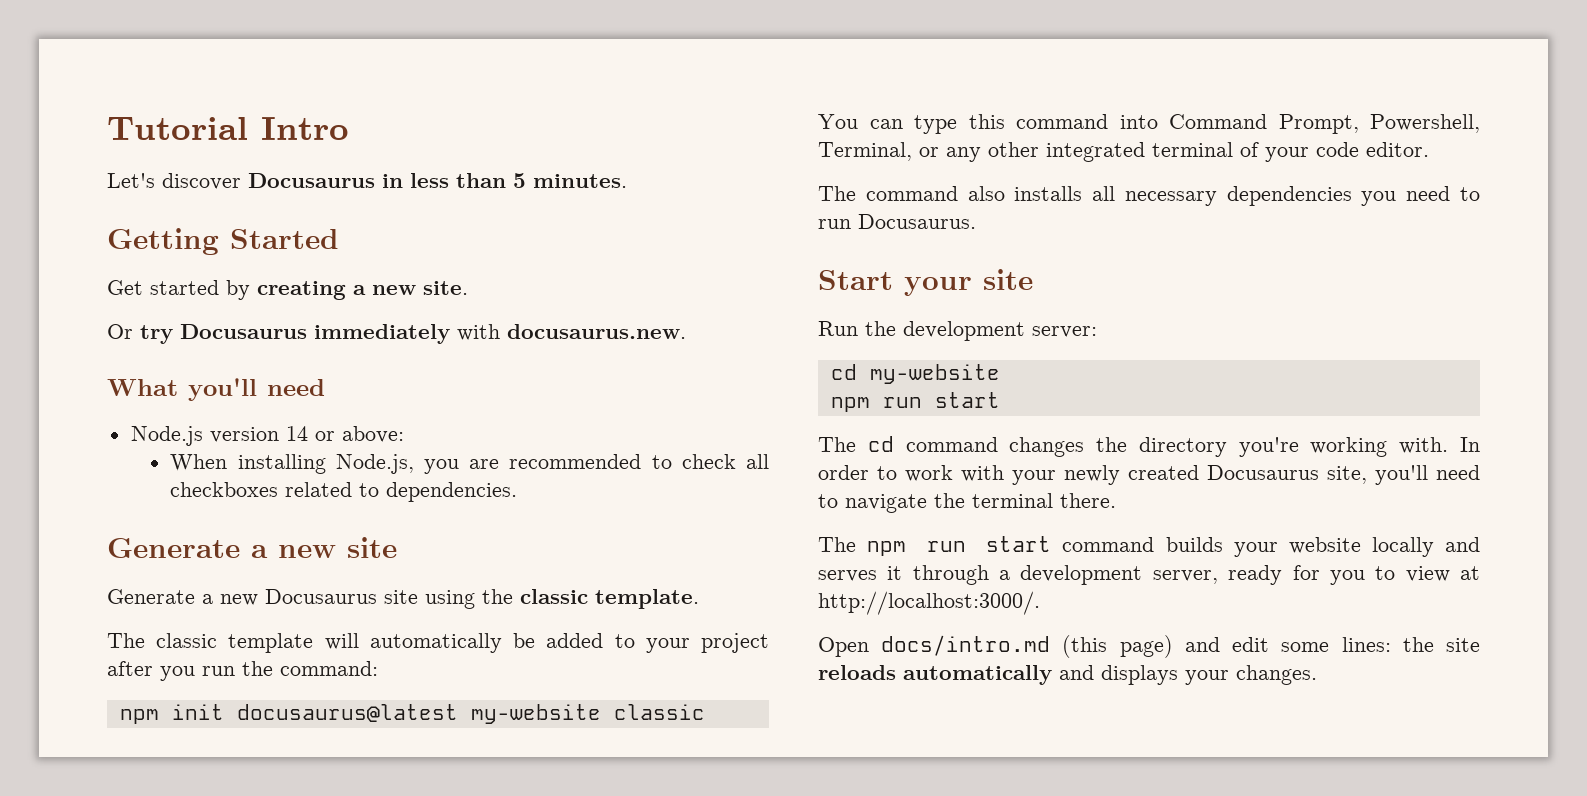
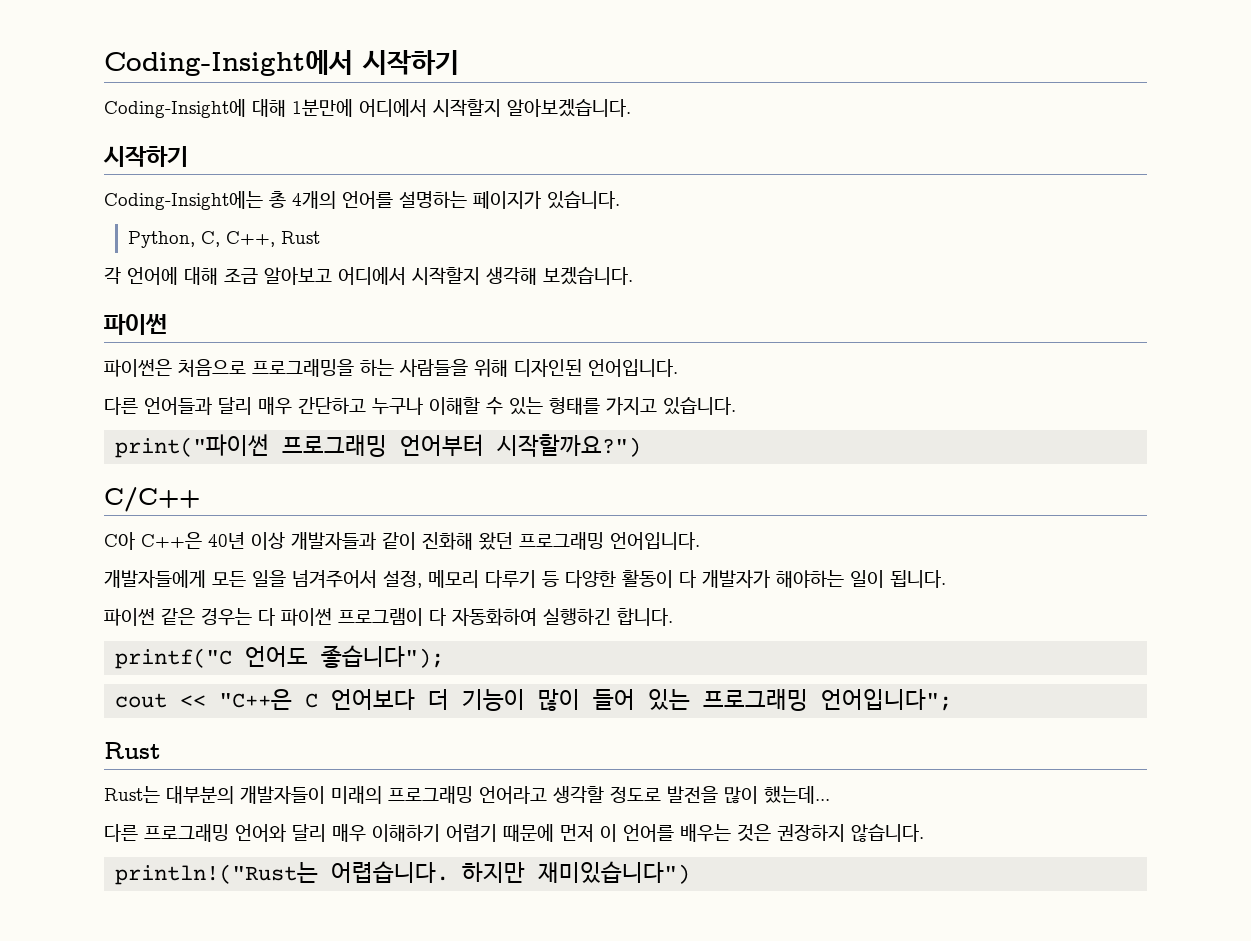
- Tutorial Intro
- Let's discover Docusaurus in less than 5 minutes.
- Getting Started
- Get started by creating a new site.
- Or try Docusaurus immediately with docusaurus.new.
- What you'll need
- Node.js version 14 or above:
- When installing Node.js, you are recommended to check all checkboxes related to dependencies.
- Generate a new site
- Generate a new Docusaurus site using the classic template.
- The classic template will automatically be added to your project after you run the command:
- npm init docusaurus@latest my-website classic
- You can type this command into Command Prompt, Powershell, Terminal, or any other integrated terminal of your code editor.
- The command also installs all necessary dependencies you need to run Docusaurus.
- Start your site
- Run the development server:
- cd my-website
- npm run start
- The cd command changes the directory you're working with. In order to work with your newly created Docusaurus site, you'll need to navigate the terminal there.
- The npm run start command builds your website locally and serves it through a development server, ready for you to view at http://localhost:3000/.
- Open docs/intro.md (this page) and edit some lines: the site reloads automatically and displays your changes.
+ Coding-Insight에서 시작하기
+ Coding-Insight에 대해 1분만에 어디에서 시작할지 알아보겠습니다.
+ 시작하기
+ Coding-Insight에는 총 4개의 언어를 설명하는 페이지가 있습니다.
+ Python, C, C++, Rust
+ 각 언어에 대해 조금 알아보고 어디에서 시작할지 생각해 보겠습니다.
+ 파이썬
+ 파이썬은 처음으로 프로그래밍을 하는 사람들을 위해 디자인된 언어입니다.
+ 다른 언어들과 달리 매우 간단하고 누구나 이해할 수 있는 형태를 가지고 있습니다.
+ print("파이썬 프로그래밍 언어부터 시작할까요?")
+ C/C++
+ C아 C++은 40년 이상 개발자들과 같이 진화해 왔던 프로그래밍 언어입니다.
+ 개발자들에게 모든 일을 넘겨주어서 설정, 메모리 다루기 등 다양한 활동이 다 개발자가 해야하는 일이 됩니다.
+ 파이썬 같은 경우는 다 파이썬 프로그램이 다 자동화하여 실행하긴 합니다.
+ printf("C 언어도 좋습니다");
+ cout << "C++은 C 언어보다 더 기능이 많이 들어 있는 프로그래밍 언어입니다";
+ Rust
+ Rust는 대부분의 개발자들이 미래의 프로그래밍 언어라고 생각할 정도로 발전을 많이 했는데...
+ 다른 프로그래밍 언어와 달리 매우 이해하기 어렵기 때문에 먼저 이 언어를 배우는 것은 권장하지 않습니다.
+ println!("Rust는 어렵습니다. 하지만 재미있습니다")

